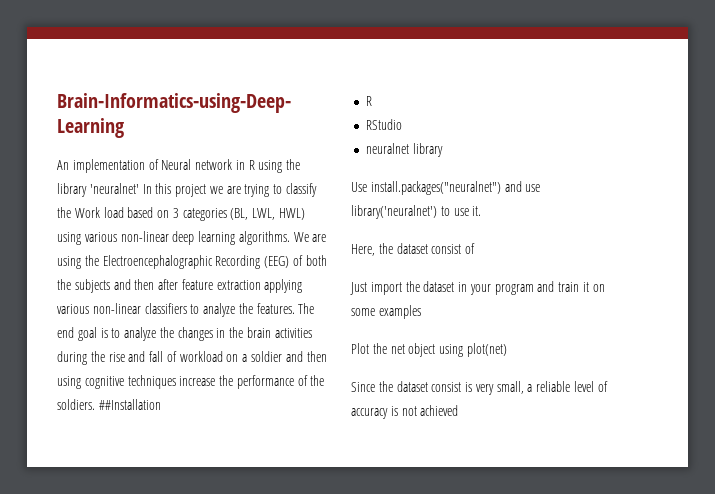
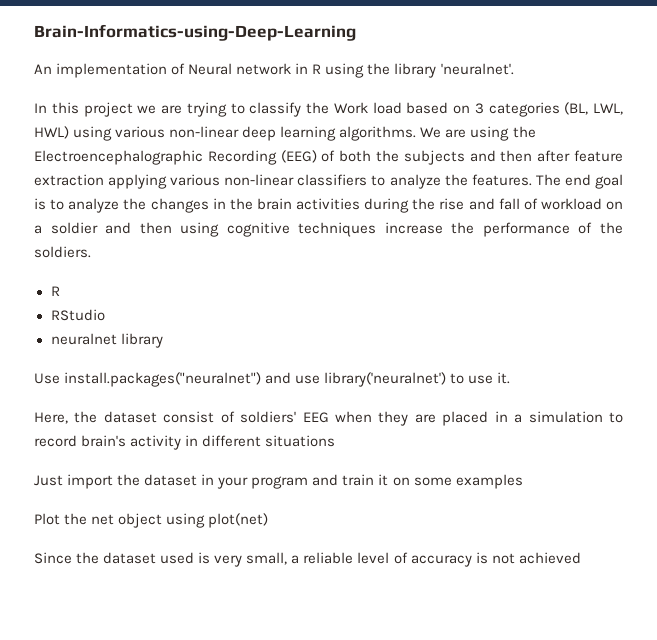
- An implementation of Neural network in R using the library 'neuralnet' In this project we are trying to classify the Work load based on 3 categories (BL, LWL, HWL) using various non-linear deep learning algorithms.
+ An implementation of Neural network in R using the library 'neuralnet'.
+ In this project we are trying to classify the Work load based on 3 categories (BL, LWL, HWL) using various non-linear deep learning algorithms.
- ##Installation
- Here, the dataset consist of
+ Here, the dataset consist of soldiers' EEG when they are placed in a simulation to record brain's activity in different situations
- Since the dataset consist is very small, a reliable level of accuracy is not achieved
+ Since the dataset used is very small, a reliable level of accuracy is not achieved

